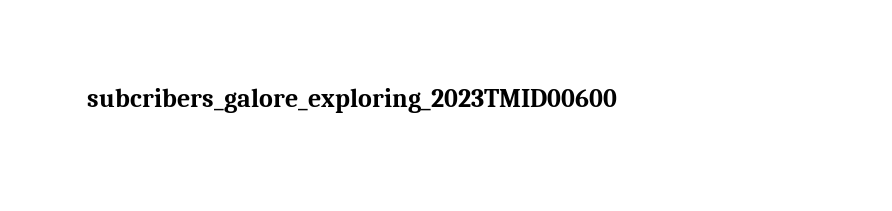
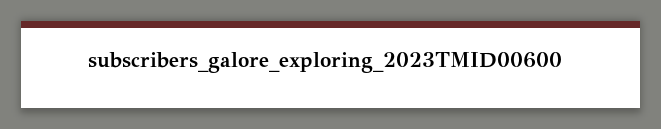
- subcribers_galore_exploring_2023TMID00600
+ subscribers_galore_exploring_2023TMID00600

